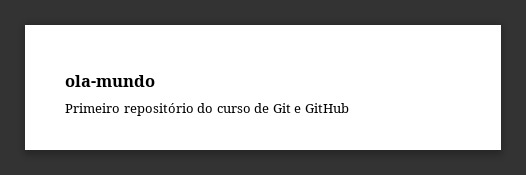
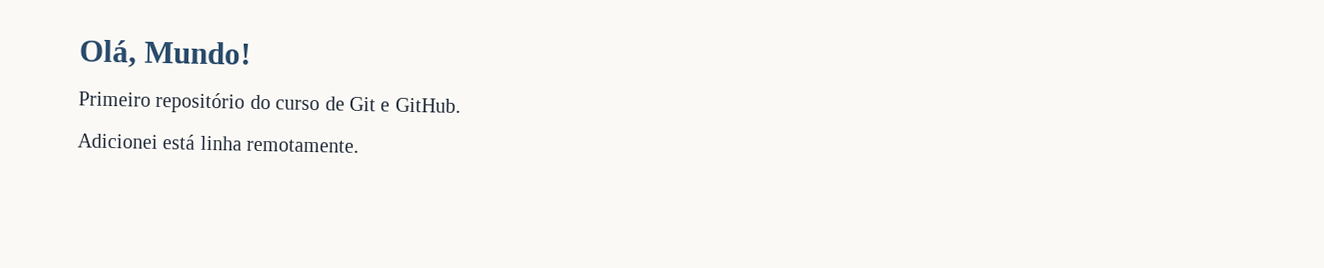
- ola-mundo
+ Olá, Mundo!
- Primeiro repositório do curso de Git e GitHub
+ Primeiro repositório do curso de Git e GitHub.
+ Adicionei está linha remotamente.

